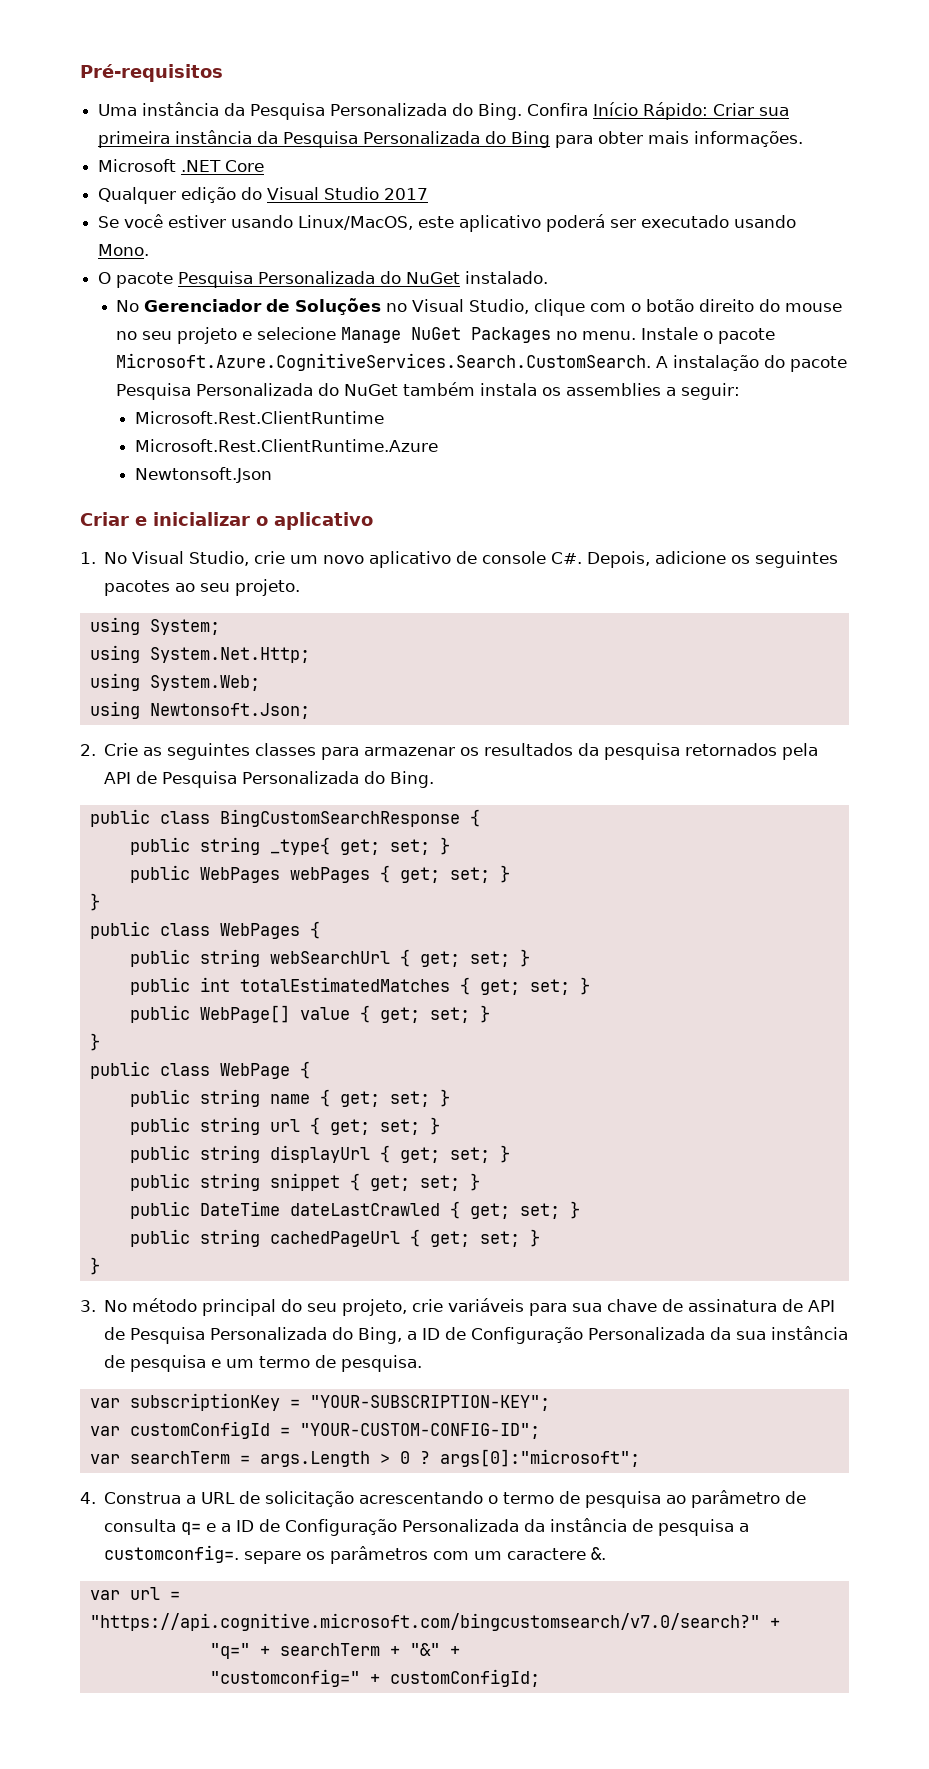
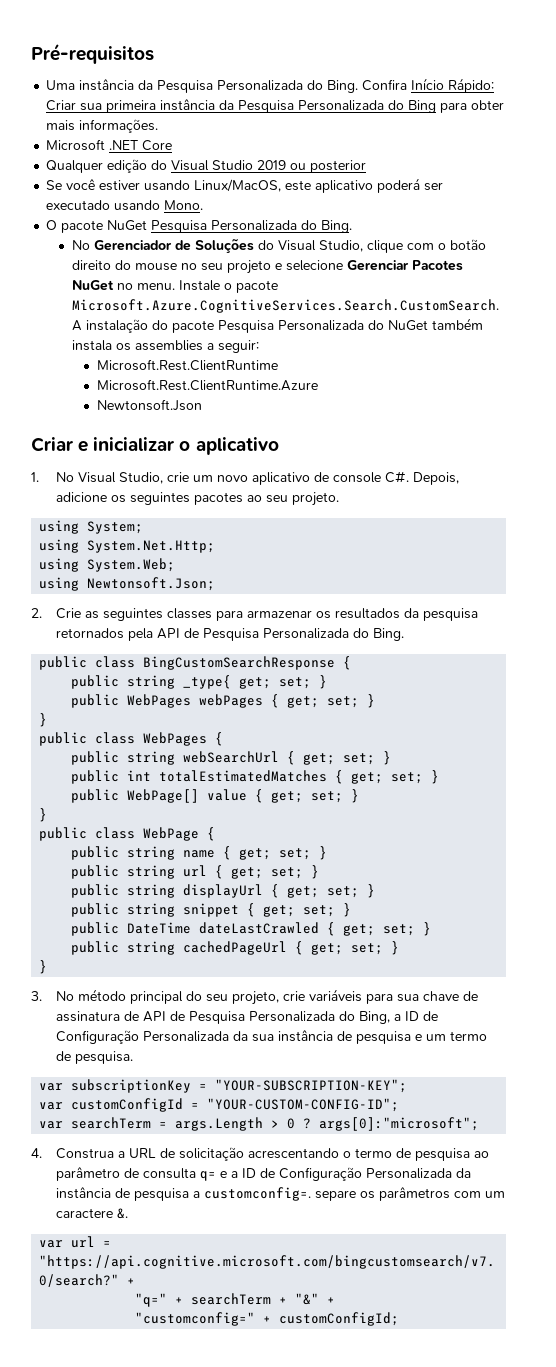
- Qualquer edição do Visual Studio 2017
+ Qualquer edição do Visual Studio 2019 ou posterior
- O pacote Pesquisa Personalizada do NuGet instalado.
+ O pacote NuGet Pesquisa Personalizada do Bing.
- No Gerenciador de Soluções no Visual Studio, clique com o botão direito do mouse no seu projeto e selecione Manage NuGet Packages no menu.
+ No Gerenciador de Soluções do Visual Studio, clique com o botão direito do mouse no seu projeto e selecione Gerenciar Pacotes NuGet no menu.

